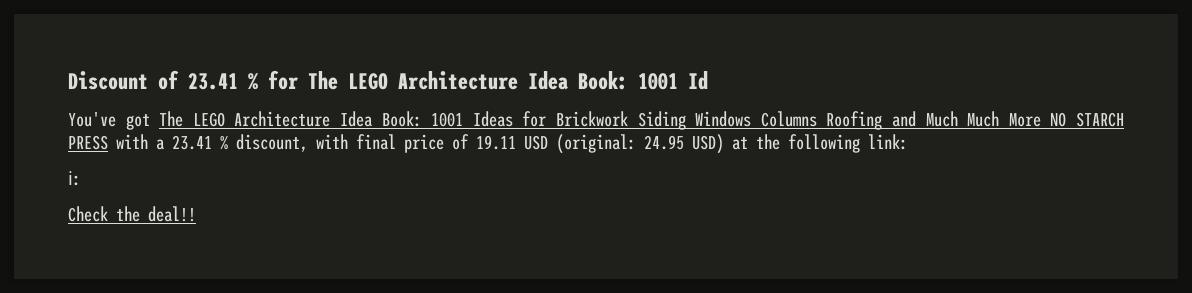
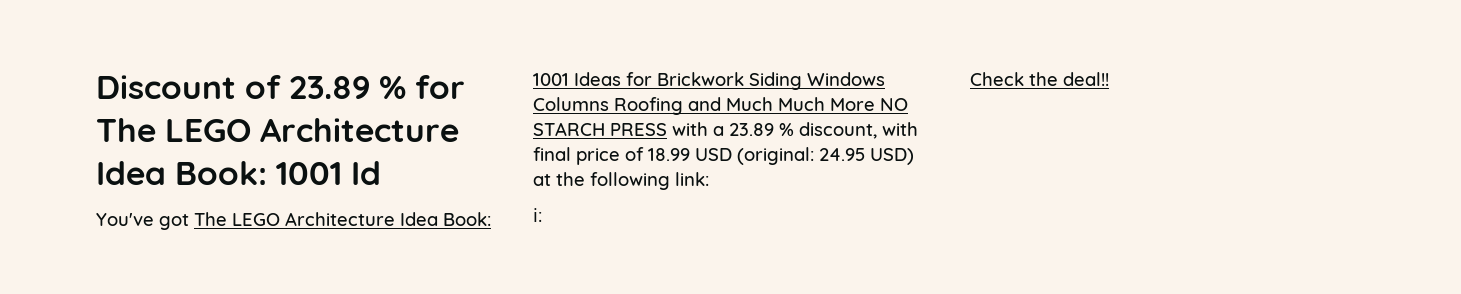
- Discount of 23.41 % for The LEGO Architecture Idea Book: 1001 Id
+ Discount of 23.89 % for The LEGO Architecture Idea Book: 1001 Id
- You've got The LEGO Architecture Idea Book: 1001 Ideas for Brickwork Siding Windows Columns Roofing and Much Much More NO STARCH PRESS with a 23.41 % discount, with final price of 19.11 USD (original: 24.95 USD) at the following link:
+ You've got The LEGO Architecture Idea Book: 1001 Ideas for Brickwork Siding Windows Columns Roofing and Much Much More NO STARCH PRESS with a 23.89 % discount, with final price of 18.99 USD (original: 24.95 USD) at the following link:

